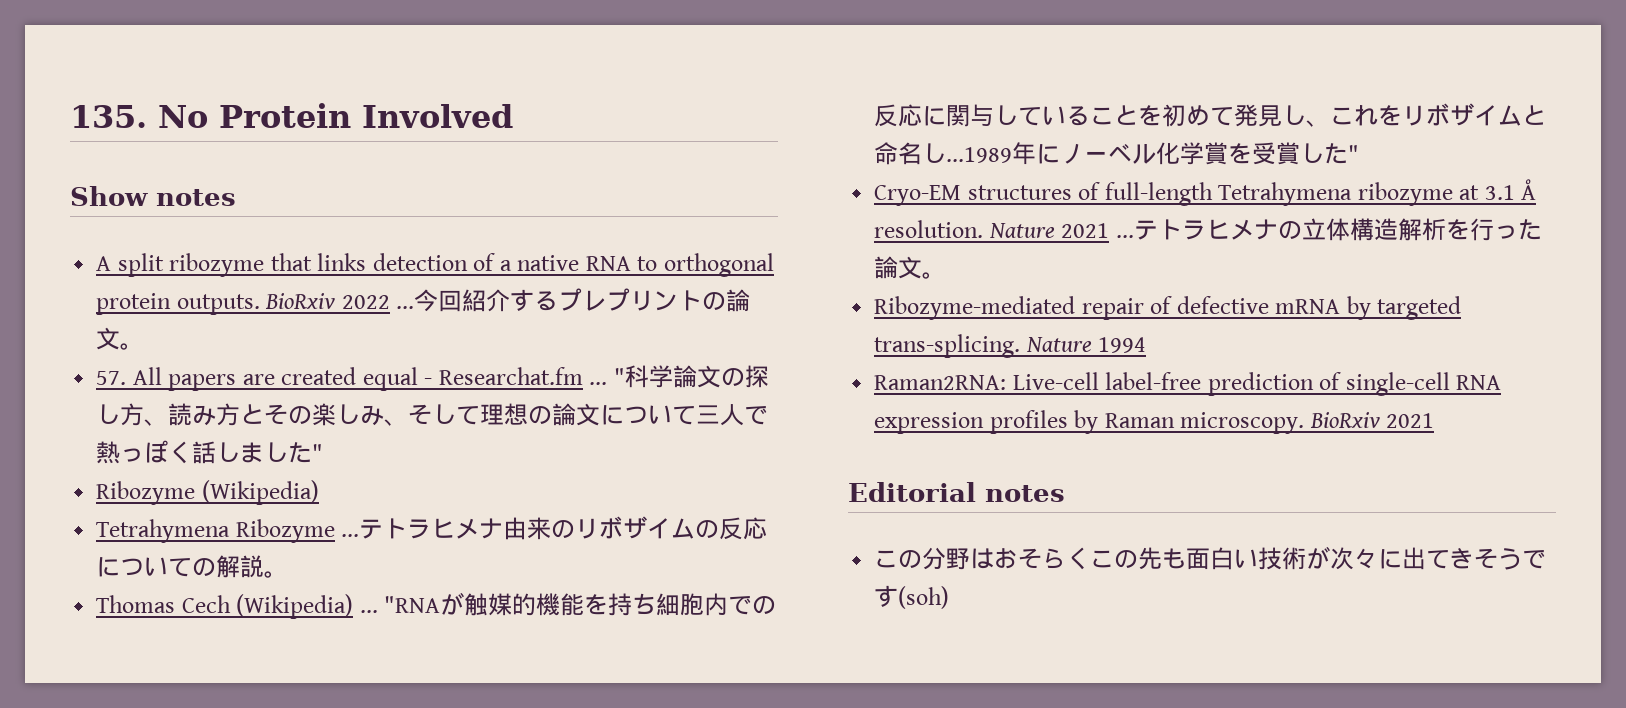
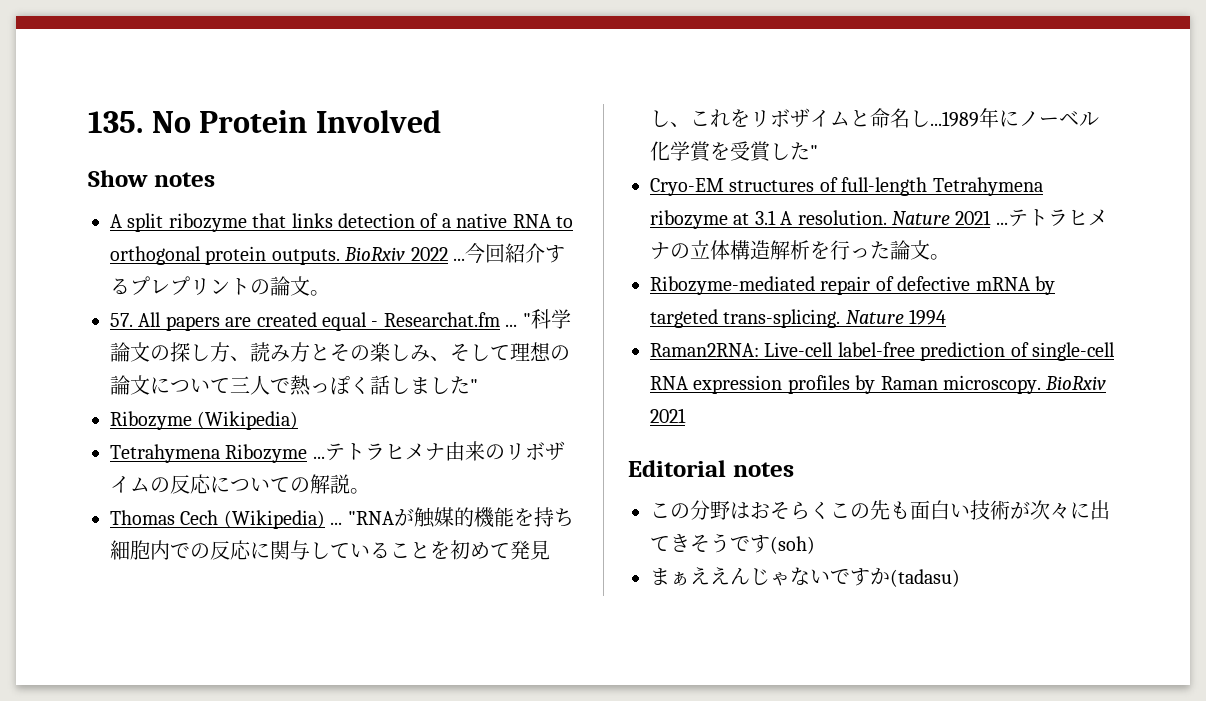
- Cryo-EM structures of full-length Tetrahymena ribozyme at 3.1 Å resolution.
+ Cryo-EM structures of full-length Tetrahymena ribozyme at 3.1 A resolution.
+ まぁええんじゃないですか(tadasu)

